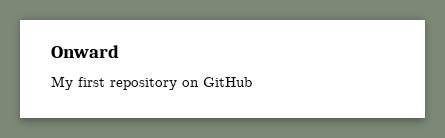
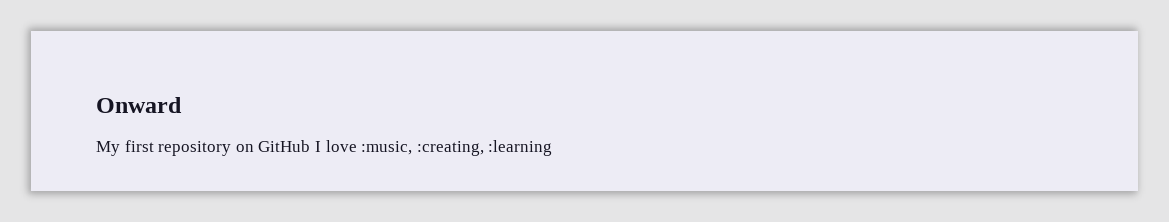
- My first repository on GitHub
+ My first repository on GitHub I love :music, :creating, :learning

